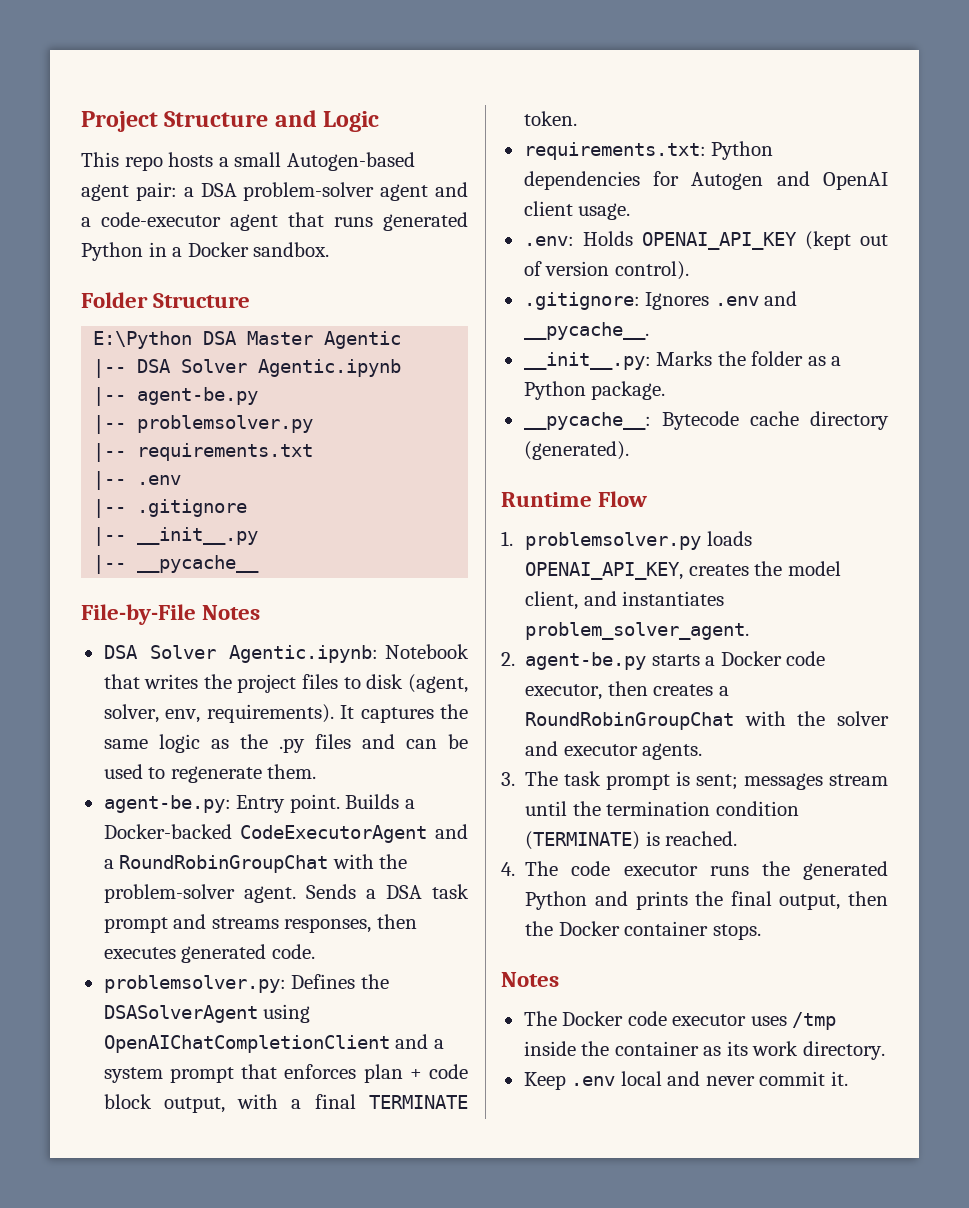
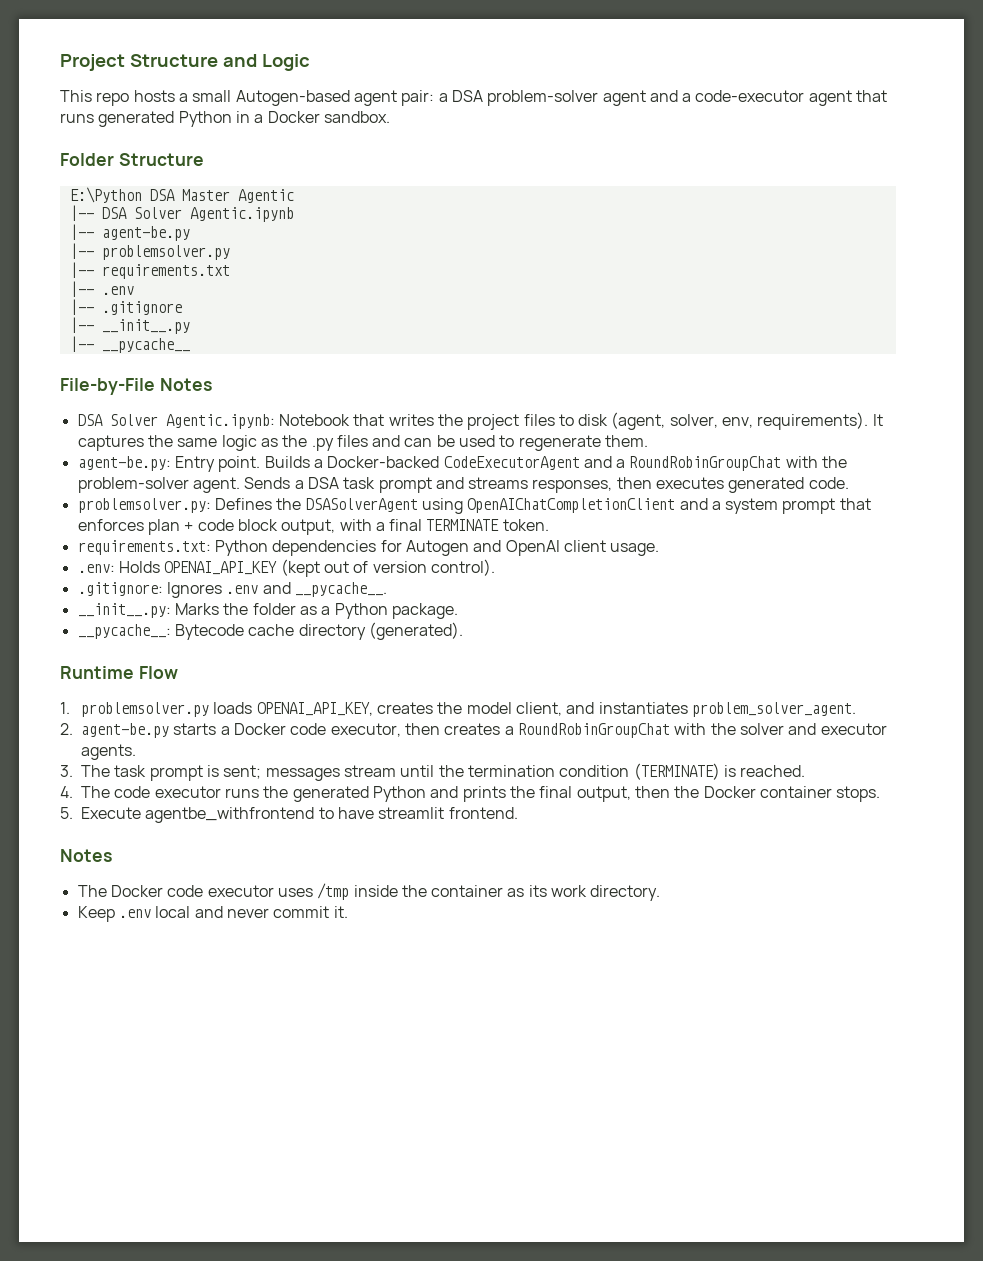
+ 5. Execute agentbe_withfrontend to have streamlit frontend.

